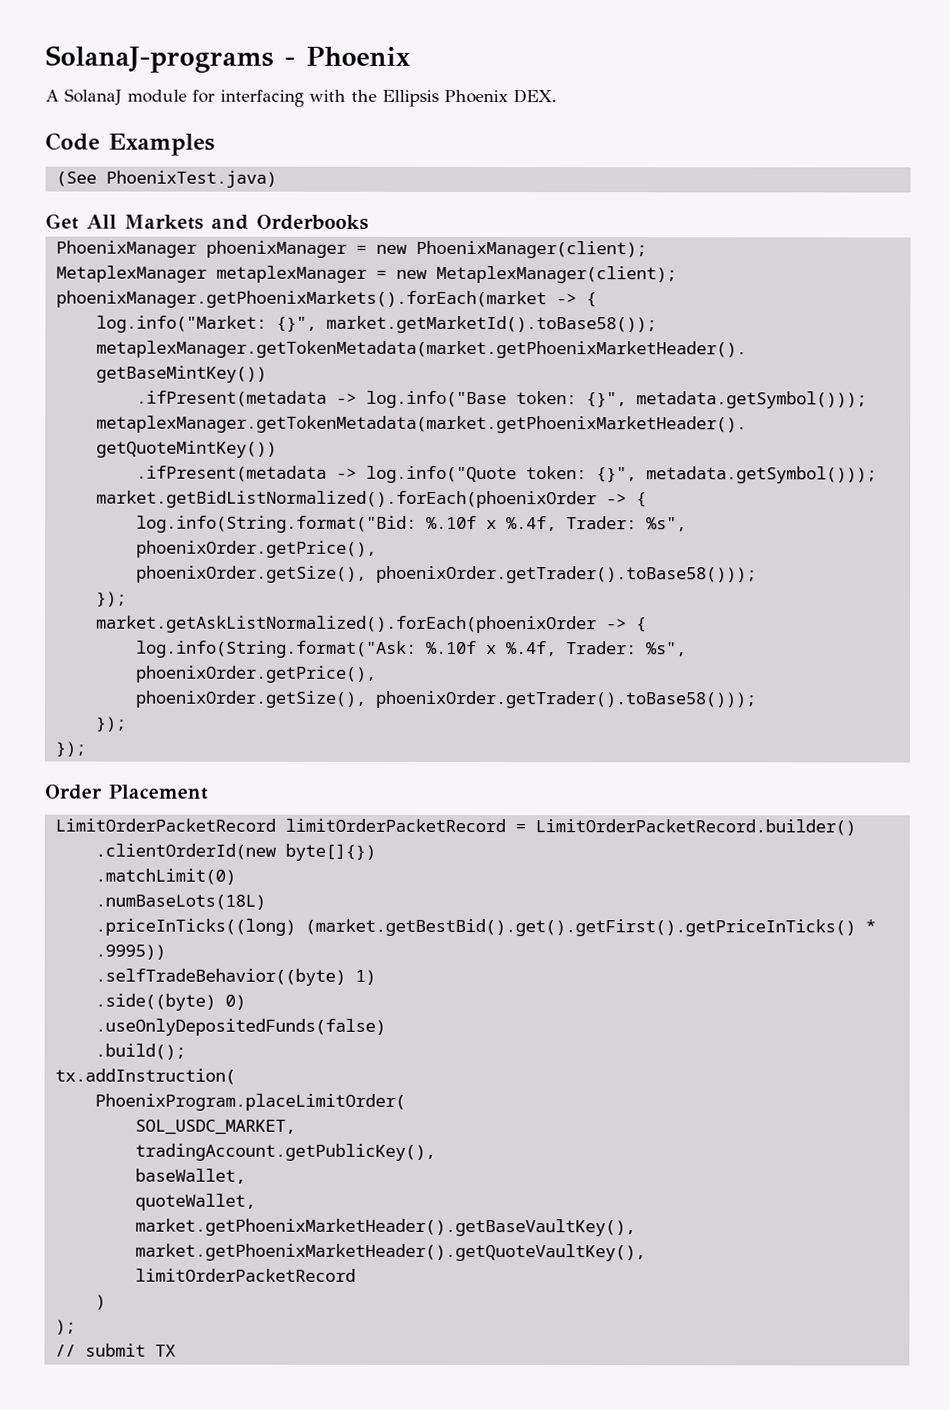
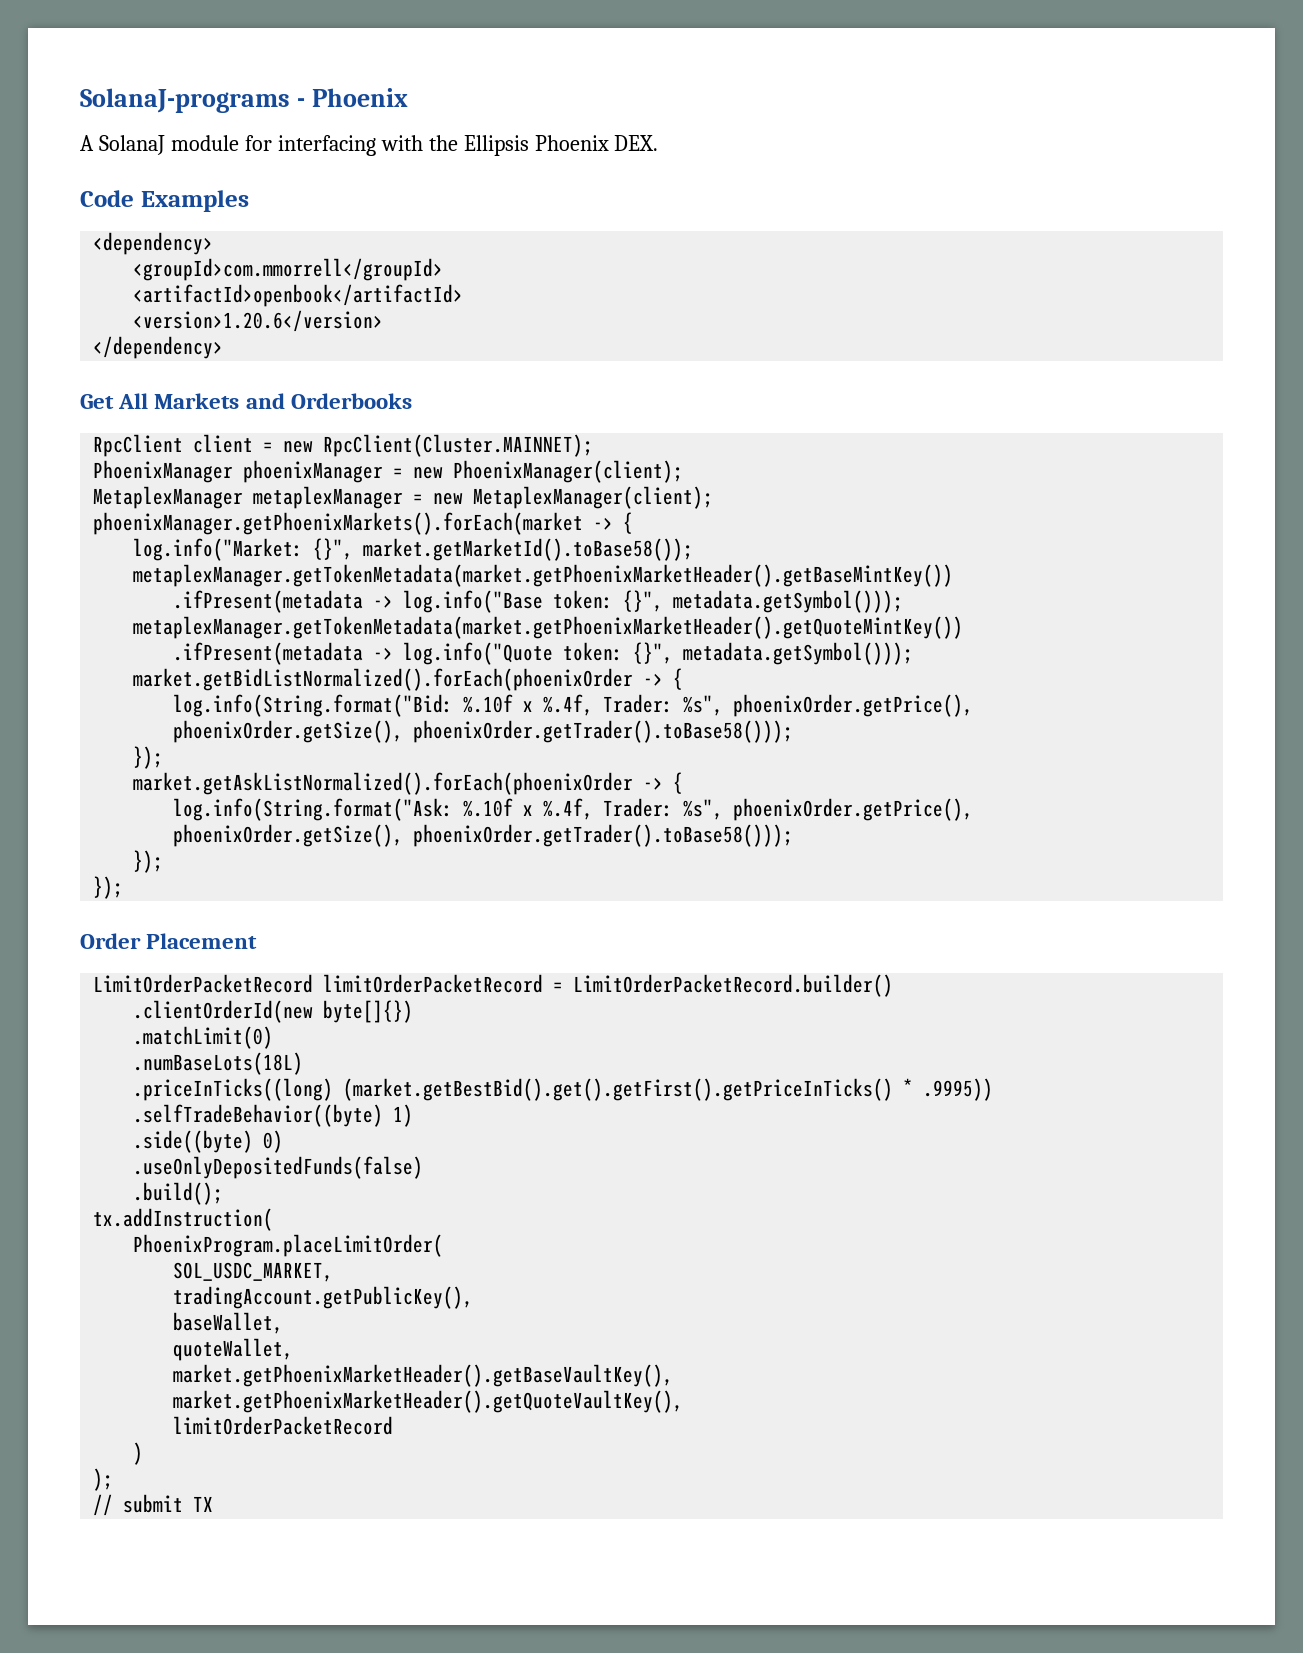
- (See PhoenixTest.java)
+ <dependency>
+ <groupId>com.mmorrell</groupId>
+ <artifactId>openbook</artifactId>
+ <version>1.20.6</version>
+ </dependency>
+ RpcClient client = new RpcClient(Cluster.MAINNET);

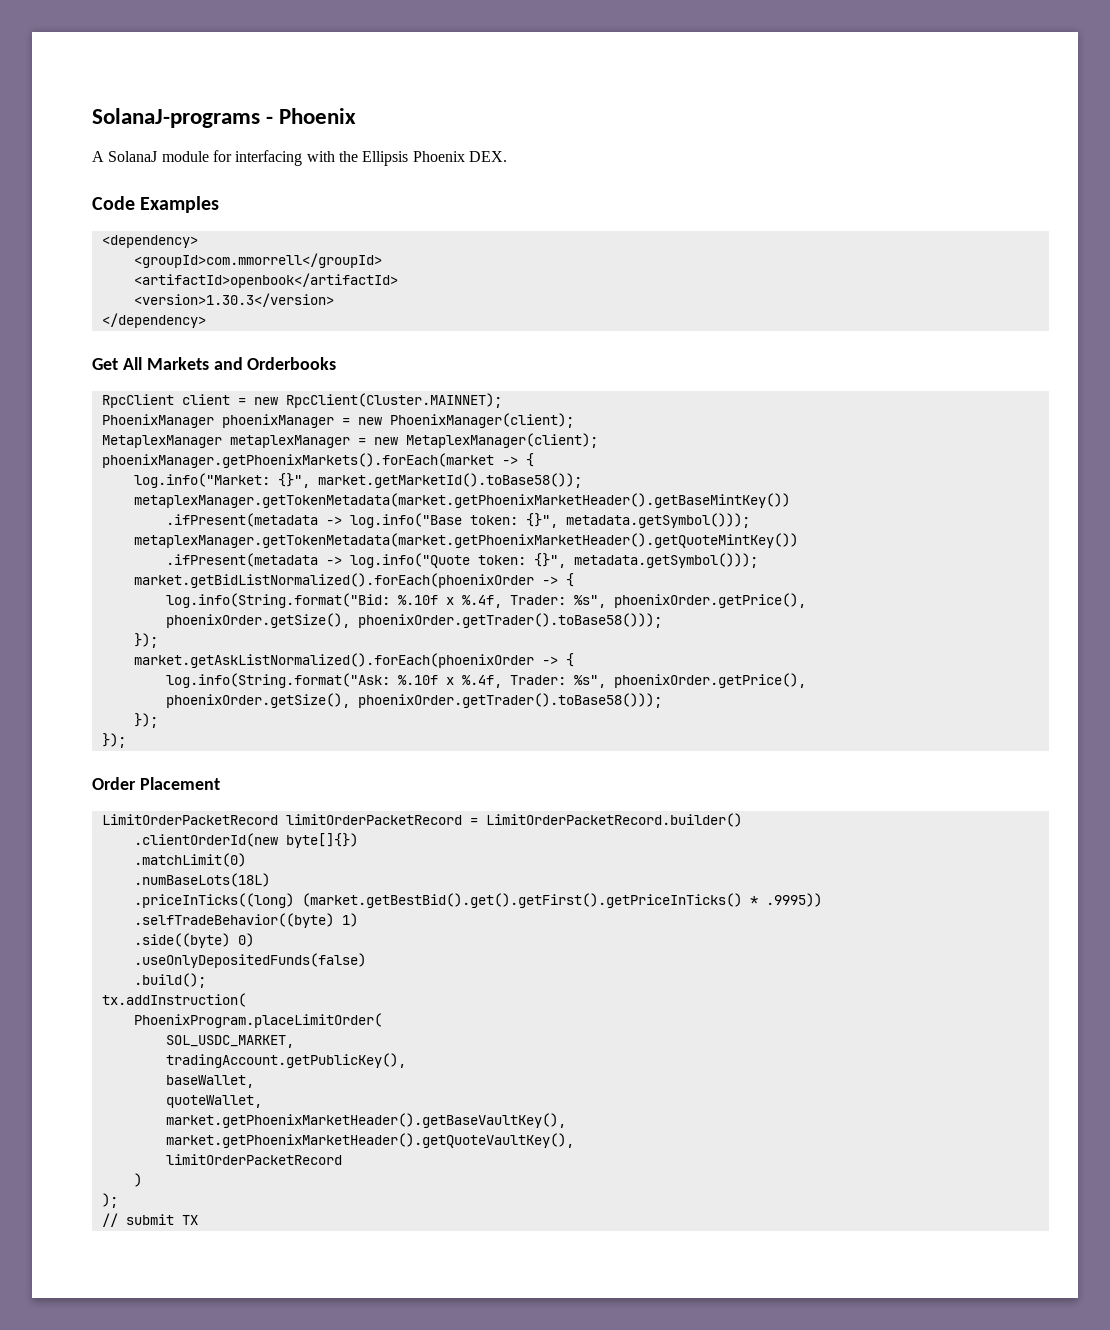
- <version>1.20.6</version>
+ <version>1.30.3</version>

